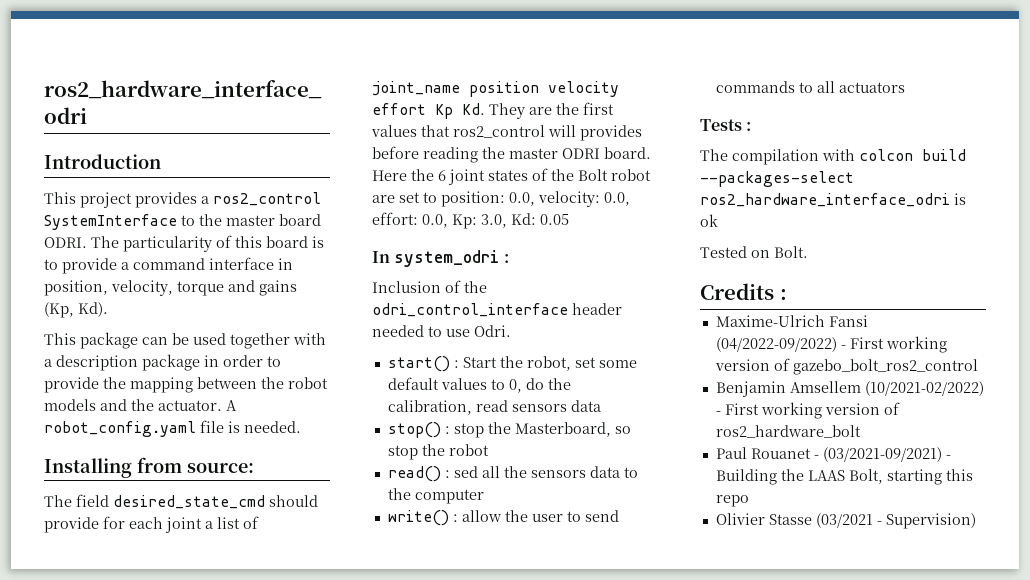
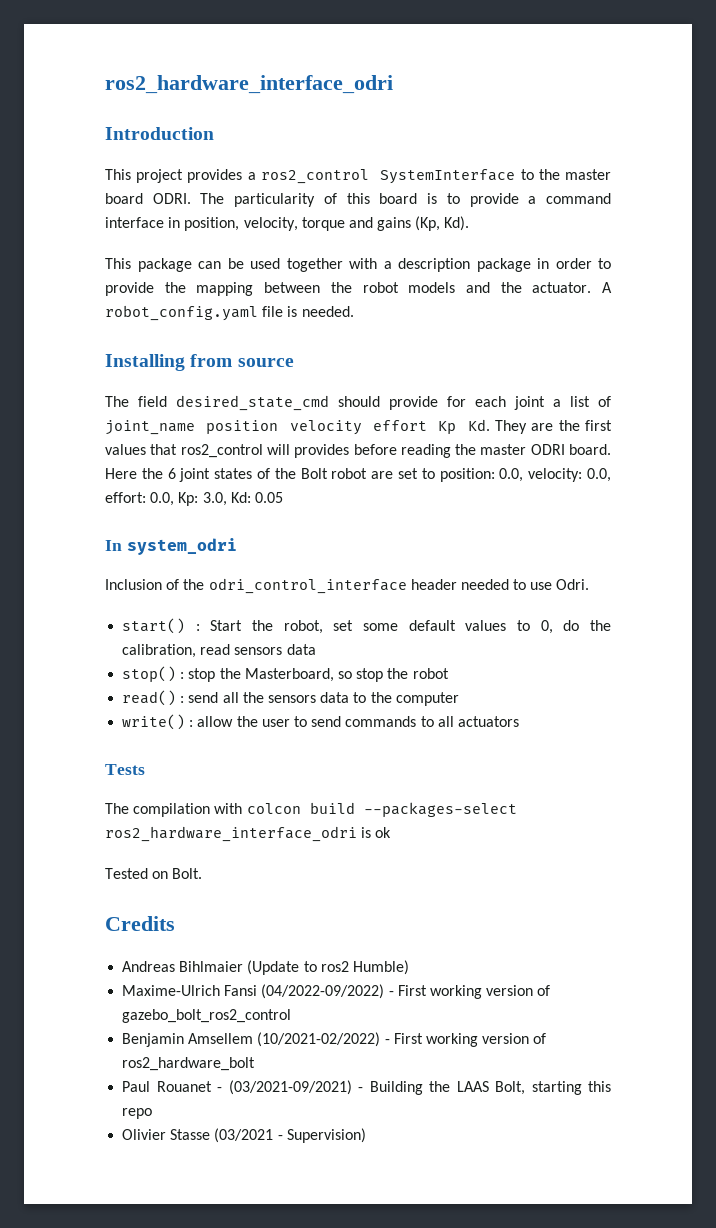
- Installing from source:
+ Installing from source
- In system_odri :
+ In system_odri
- read() : sed all the sensors data to the computer
+ read() : send all the sensors data to the computer
- Tests :
+ Tests
- Credits :
+ Credits
+ Andreas Bihlmaier (Update to ros2 Humble)

